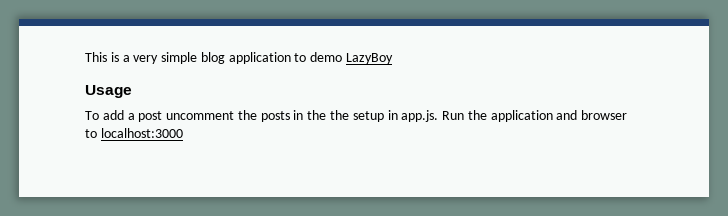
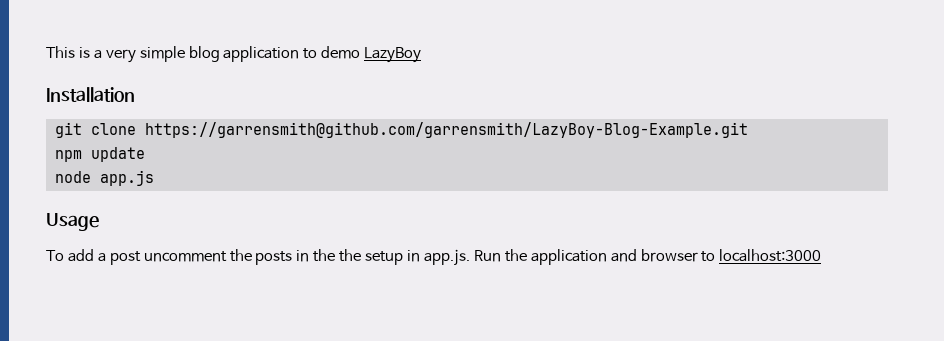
+ Installation
+ git clone https://garrensmith@github.com/garrensmith/LazyBoy-Blog-Example.git
+ npm update
+ node app.js

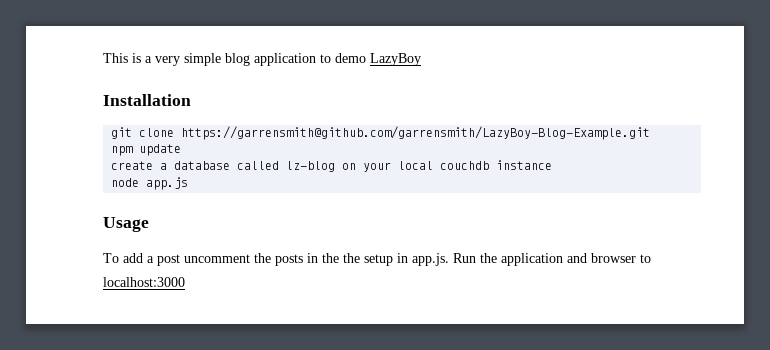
+ create a database called lz-blog on your local couchdb instance

